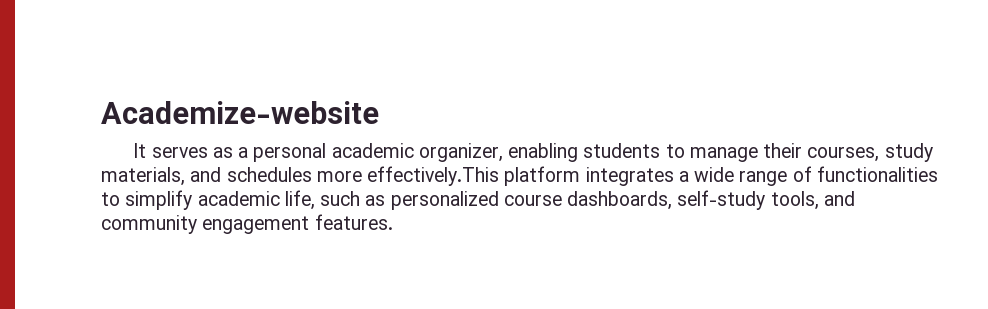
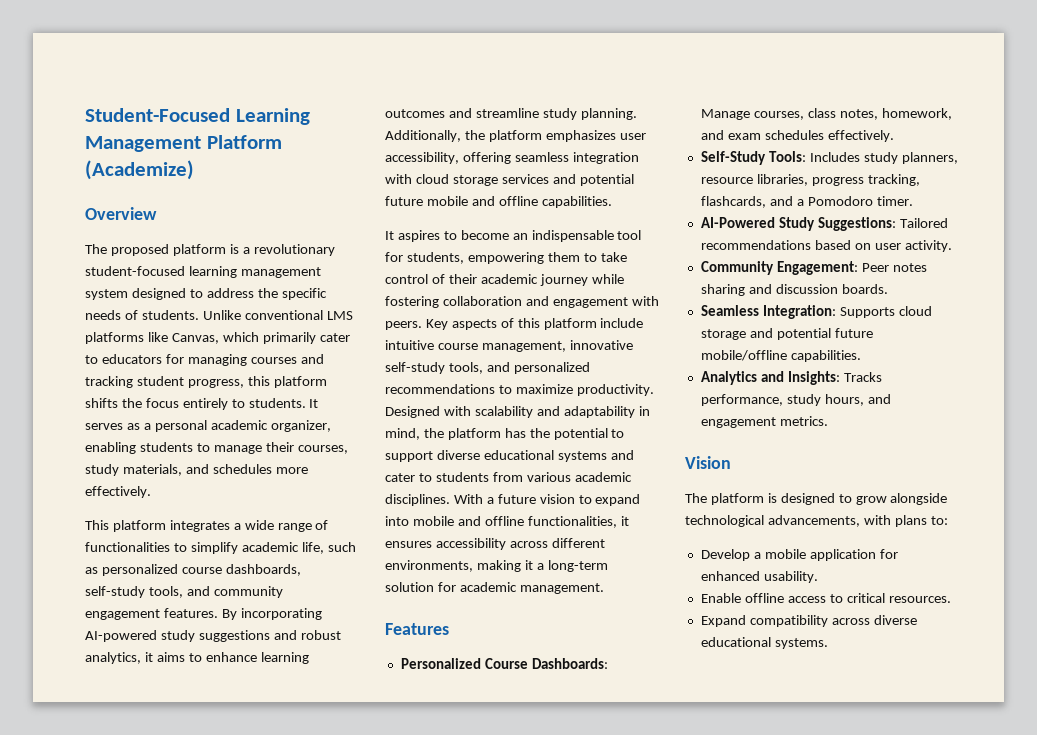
- Academize-website
- It serves as a personal academic organizer, enabling students to manage their courses, study materials, and schedules more effectively.This platform integrates a wide range of functionalities to simplify academic life, such as personalized course dashboards, self-study tools, and community engagement features.
+ Student-Focused Learning Management Platform (Academize)
+ Overview
+ The proposed platform is a revolutionary student-focused learning management system designed to address the specific needs of students. Unlike conventional LMS platforms like Canvas, which primarily cater to educators for managing courses and tracking student progress, this platform shifts the focus entirely to students. It serves as a personal academic organizer, enabling students to manage their courses, study materials, and schedules more effectively.
+ This platform integrates a wide range of functionalities to simplify academic life, such as personalized course dashboards, self-study tools, and community engagement features.
+ By incorporating AI-powered study suggestions and robust analytics, it aims to enhance learning outcomes and streamline study planning. Additionally, the platform emphasizes user accessibility, offering seamless integration with cloud storage services and potential future mobile and offline capabilities.
+ It aspires to become an indispensable tool for students, empowering them to take control of their academic journey while fostering collaboration and engagement with peers. Key aspects of this platform include intuitive course management, innovative self-study tools, and personalized recommendations to maximize productivity. Designed with scalability and adaptability in mind, the platform has the potential to support diverse educational systems and cater to students from various academic disciplines. With a future vision to expand into mobile and offline functionalities, it ensures accessibility across different environments, making it a long-term solution for academic management.
+ Features
+ Personalized Course Dashboards: Manage courses, class notes, homework, and exam schedules effectively.
+ Self-Study Tools: Includes study planners, resource libraries, progress tracking, flashcards, and a Pomodoro timer.
+ AI-Powered Study Suggestions: Tailored recommendations based on user activity.
+ Community Engagement: Peer notes sharing and discussion boards.
+ Seamless Integration: Supports cloud storage and potential future mobile/offline capabilities.
+ Analytics and Insights: Tracks performance, study hours, and engagement metrics.
+ Vision
+ The platform is designed to grow alongside technological advancements, with plans to:
+ Develop a mobile application for enhanced usability.
+ Enable offline access to critical resources.
+ Expand compatibility across diverse educational systems.

